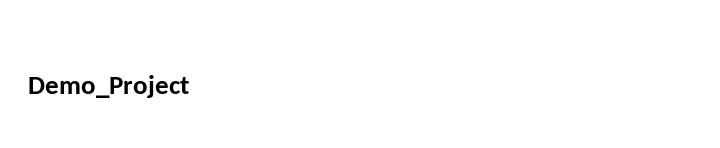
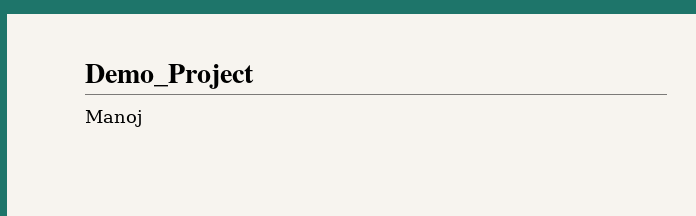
+ Manoj

